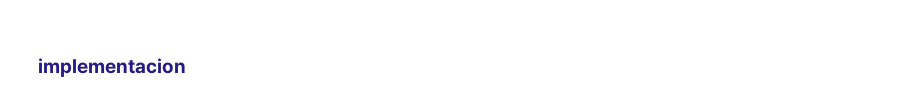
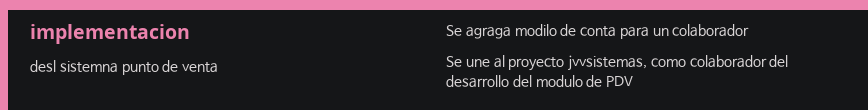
+ desl sistemna punto de venta
+ Se agraga modilo de conta para un colaborador
+ Se une al proyecto jvvsistemas, como colaborador del desarrollo del modulo de PDV

